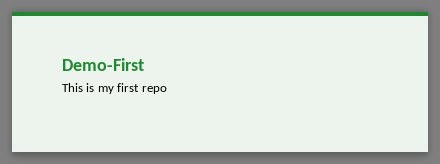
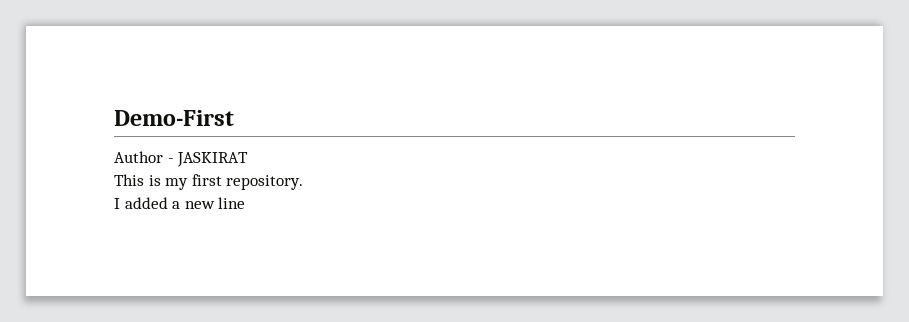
+ Author - JASKIRAT
- This is my first repo
+ This is my first repository.
+ I added a new line

